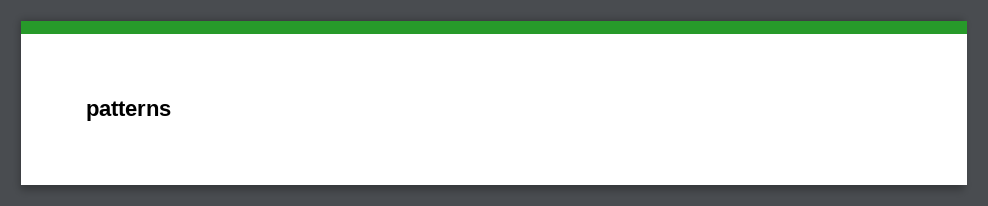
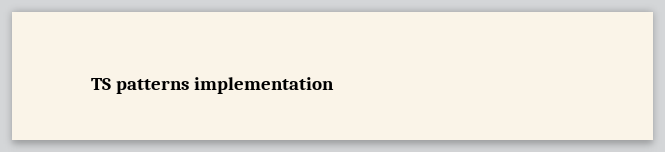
- patterns
+ TS patterns implementation

